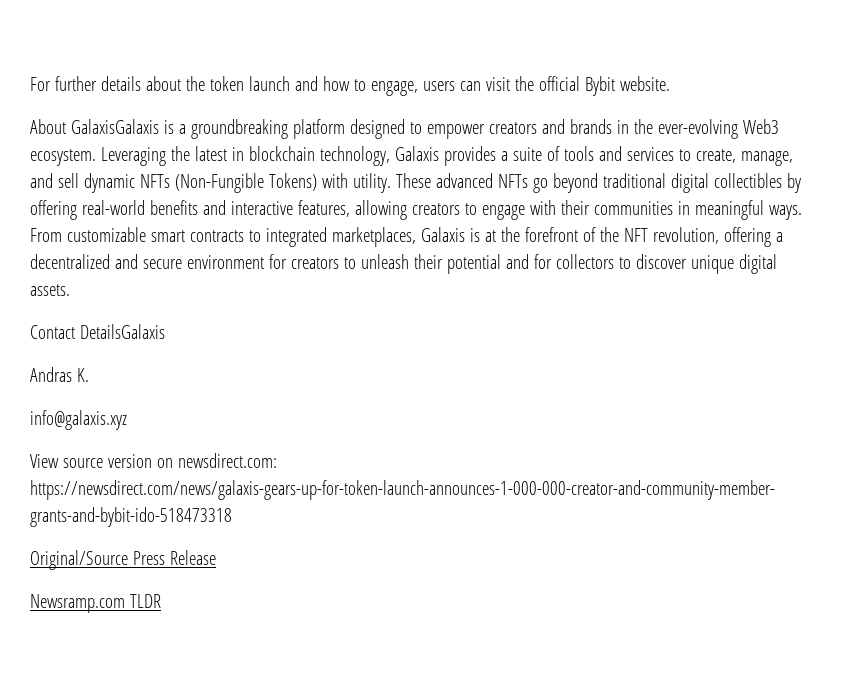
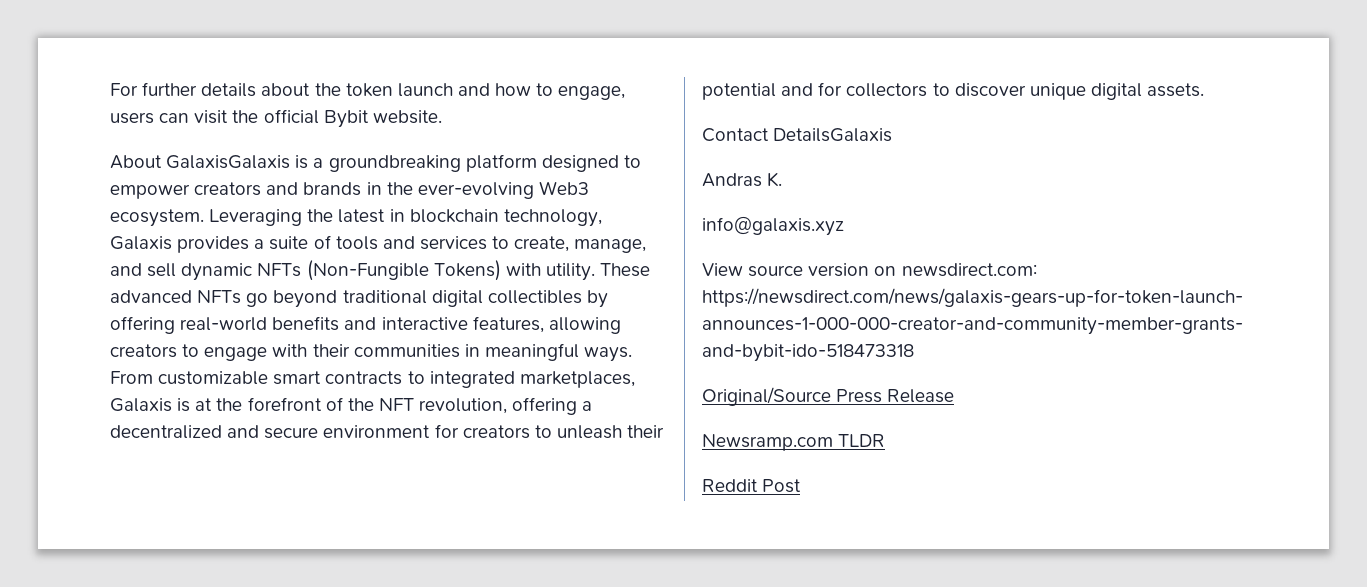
+ Reddit Post

